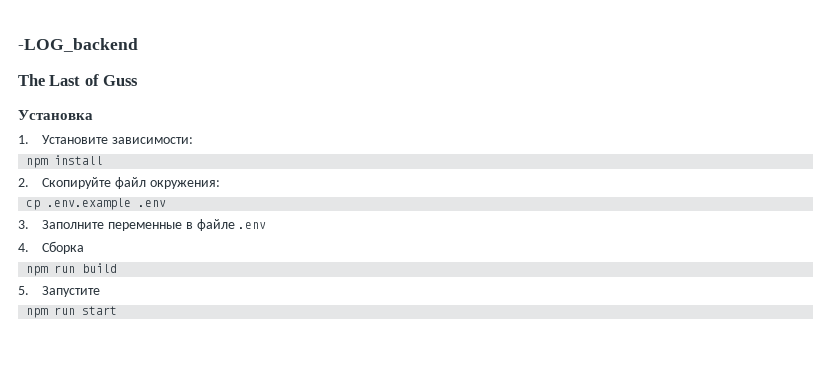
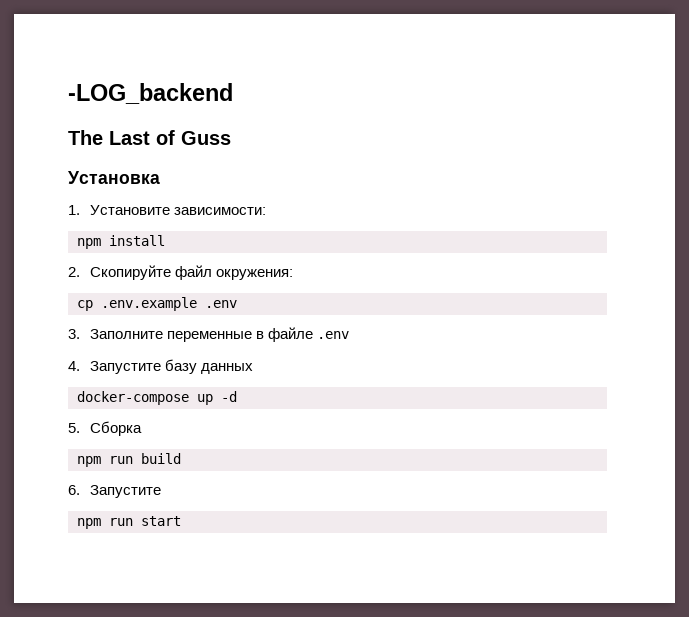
- 4. Сборка
+ 4. Запустите базу данных
+ docker-compose up -d
+ 5. Сборка
- 5. Запустите
+ 6. Запустите

